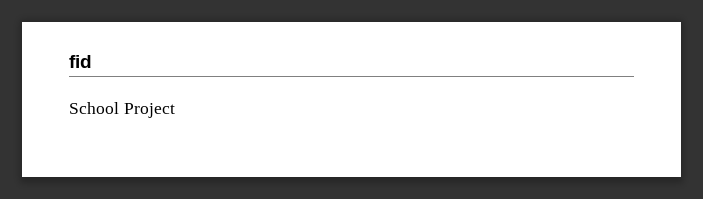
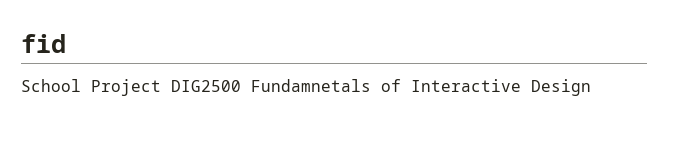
- School Project
+ School Project DIG2500 Fundamnetals of Interactive Design

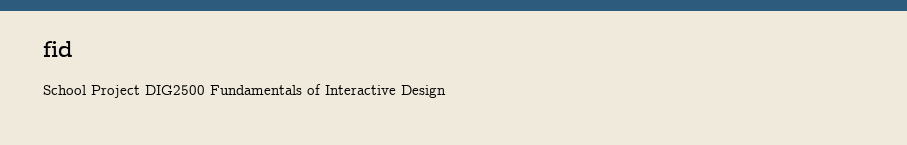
- School Project DIG2500 Fundamnetals of Interactive Design
+ School Project DIG2500 Fundamentals of Interactive Design

